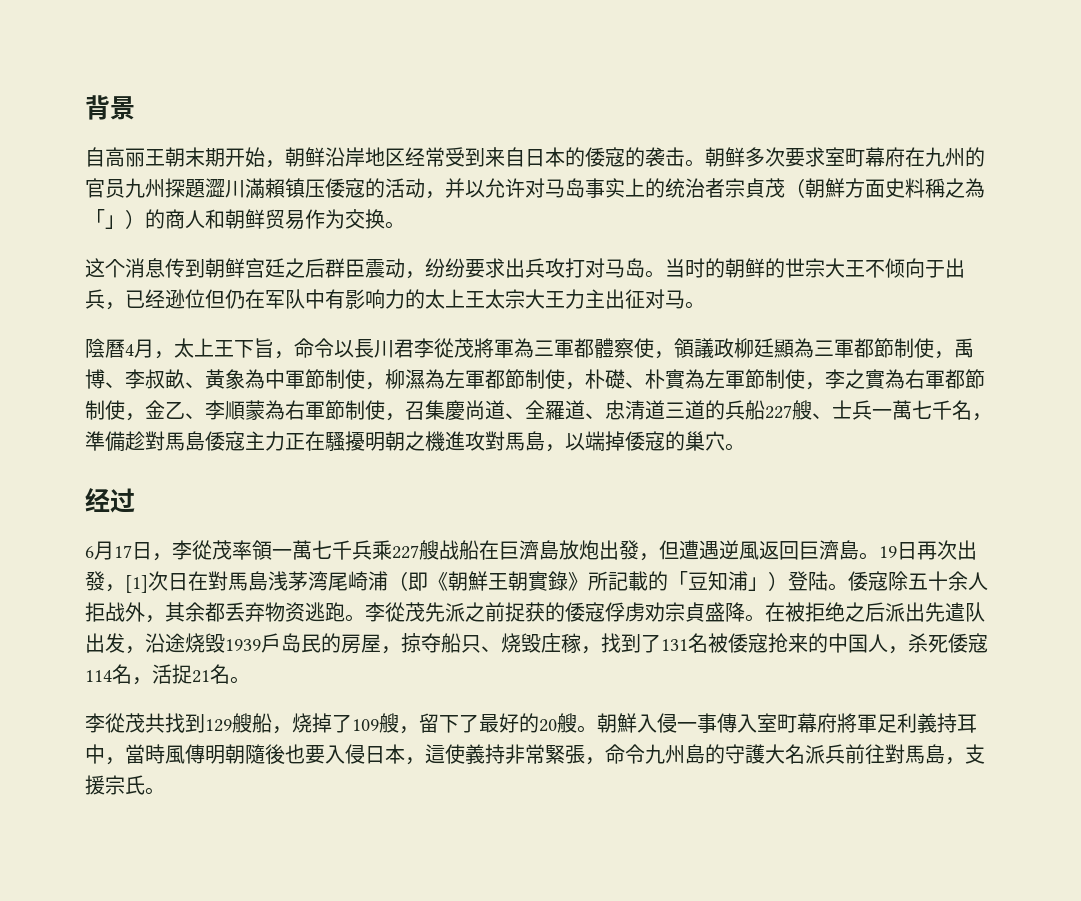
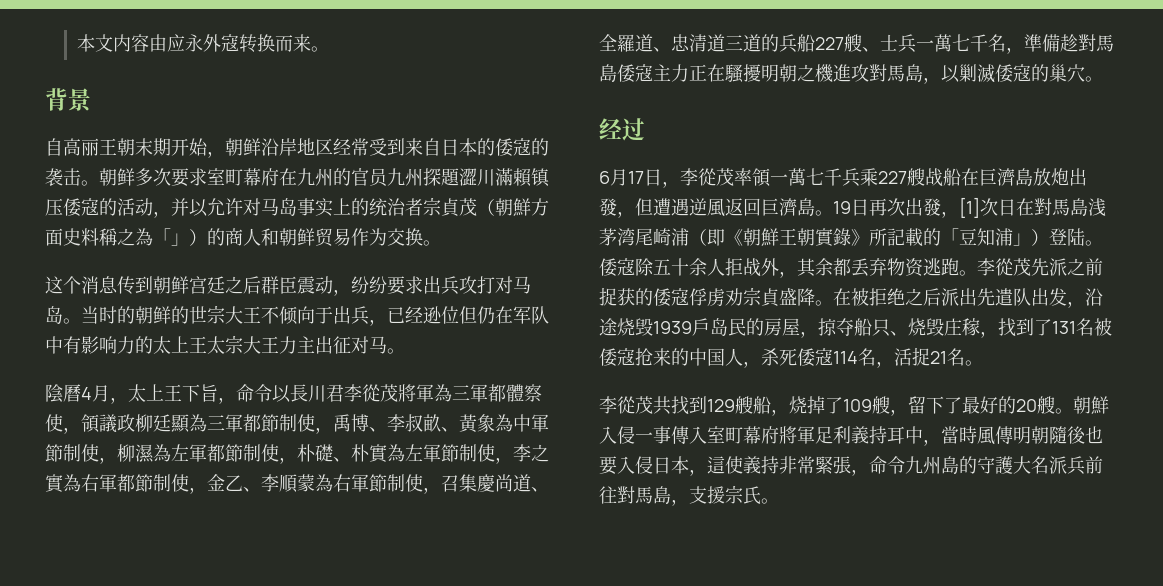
+ 本文内容由应永外寇转换而来。
- 陰曆4月，太上王下旨，命令以長川君李從茂將軍為三軍都體察使，領議政柳廷顯為三軍都節制使，禹博、李叔畝、黃象為中軍節制使，柳濕為左軍都節制使，朴礎、朴實為左軍節制使，李之實為右軍都節制使，金乙、李順蒙為右軍節制使，召集慶尚道、全羅道、忠清道三道的兵船227艘、士兵一萬七千名，準備趁對馬島倭寇主力正在騷擾明朝之機進攻對馬島，以端掉倭寇的巢穴。
+ 陰曆4月，太上王下旨，命令以長川君李從茂將軍為三軍都體察使，領議政柳廷顯為三軍都節制使，禹博、李叔畝、黃象為中軍節制使，柳濕為左軍都節制使，朴礎、朴實為左軍節制使，李之實為右軍都節制使，金乙、李順蒙為右軍節制使，召集慶尚道、全羅道、忠清道三道的兵船227艘、士兵一萬七千名，準備趁對馬島倭寇主力正在騷擾明朝之機進攻對馬島，以剿滅倭寇的巢穴。

